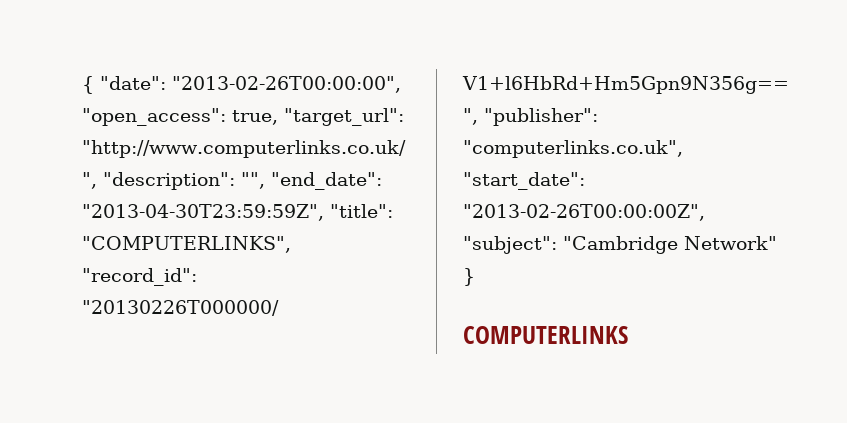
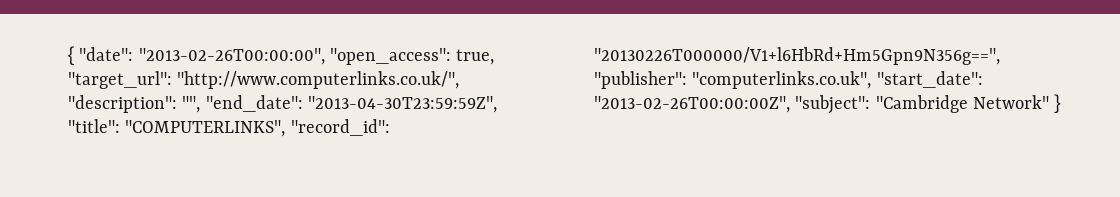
- COMPUTERLINKS

